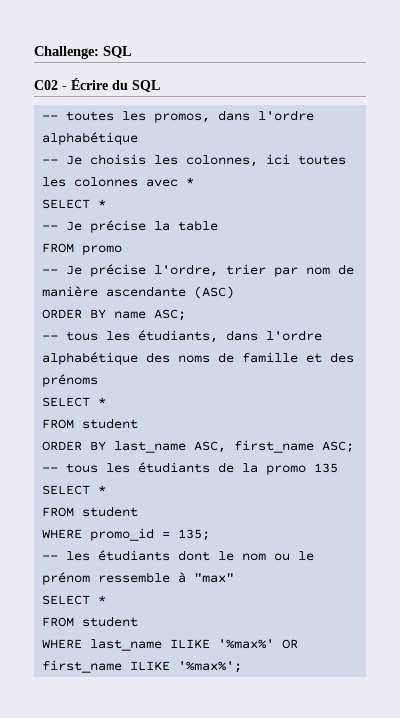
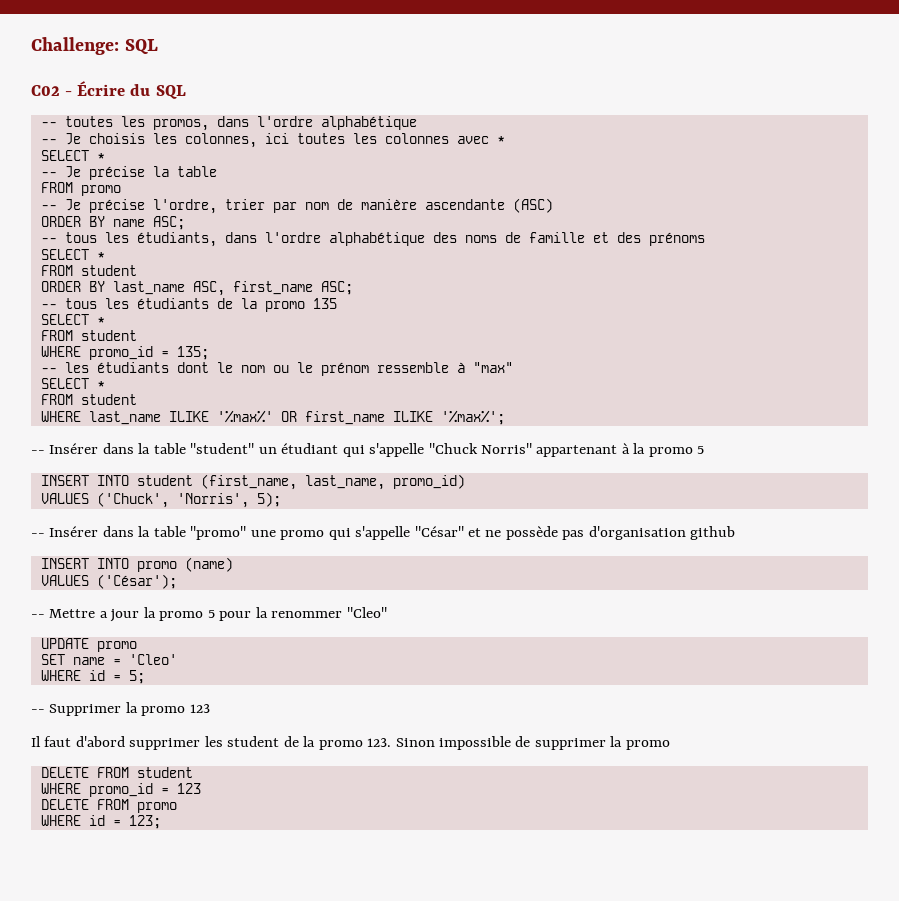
+ -- Insérer dans la table "student" un étudiant qui s'appelle "Chuck Norris" appartenant à la promo 5
+ INSERT INTO student (first_name, last_name, promo_id)
+ VALUES ('Chuck', 'Norris', 5);
+ -- Insérer dans la table "promo" une promo qui s'appelle "César" et ne possède pas d'organisation github
+ INSERT INTO promo (name)
+ VALUES ('César');
+ -- Mettre a jour la promo 5 pour la renommer "Cleo"
+ UPDATE promo
+ SET name = 'Cleo'
+ WHERE id = 5;
+ -- Supprimer la promo 123
+ Il faut d'abord supprimer les student de la promo 123. Sinon impossible de supprimer la promo
+ DELETE FROM student
+ WHERE promo_id = 123
+ DELETE FROM promo
+ WHERE id = 123;

